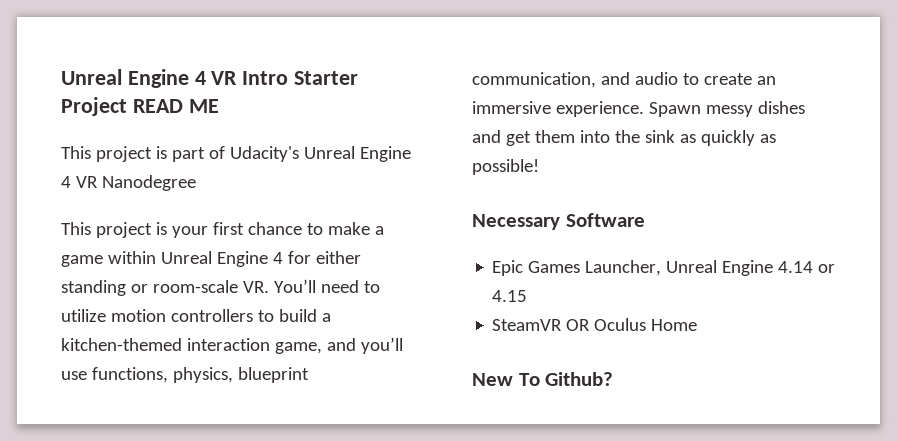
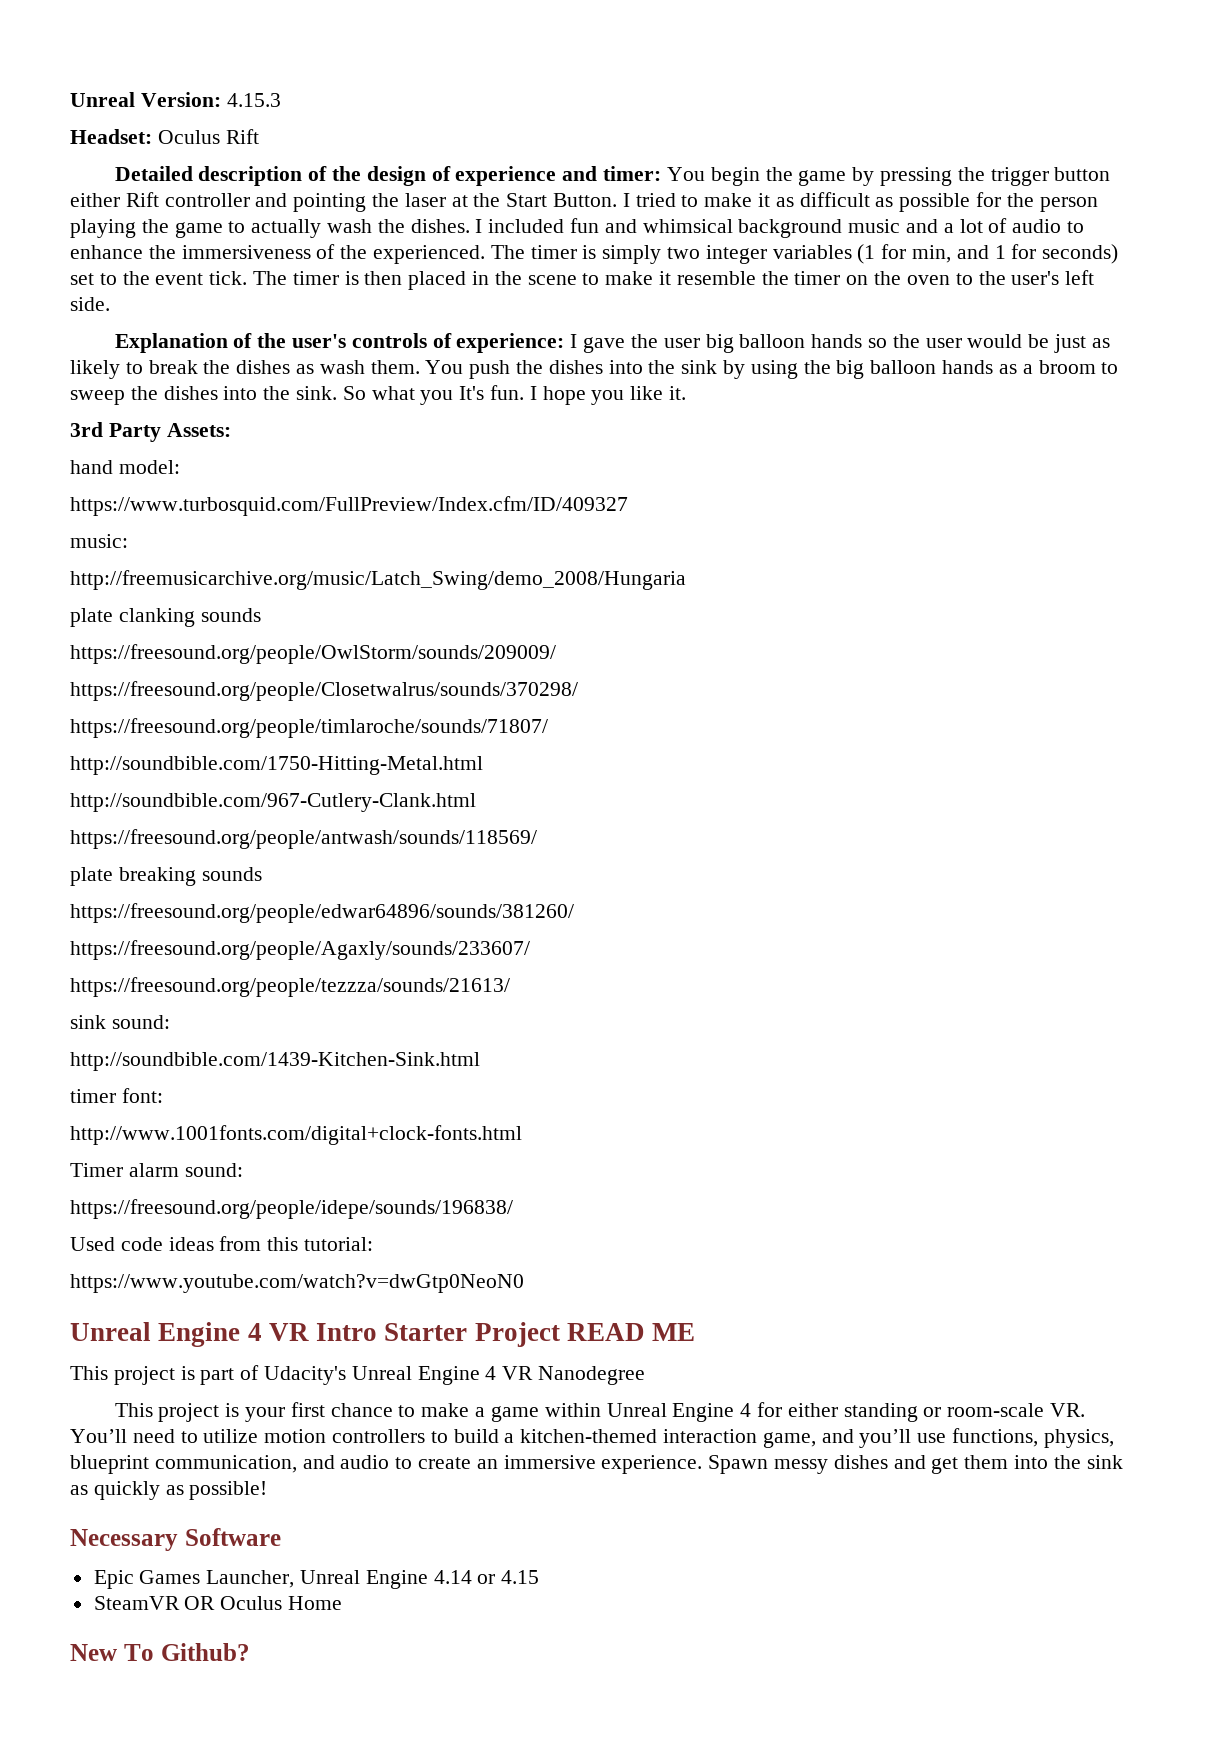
+ Unreal Version: 4.15.3
+ Headset: Oculus Rift
+ Detailed description of the design of experience and timer: You begin the game by pressing the trigger button either Rift controller and pointing the laser at the Start Button. I tried to make it as difficult as possible for the person playing the game to actually wash the dishes. I included fun and whimsical background music and a lot of audio to enhance the immersiveness of the experienced. The timer is simply two integer variables (1 for min, and 1 for seconds) set to the event tick. The timer is then placed in the scene to make it resemble the timer on the oven to the user's left side.
+ Explanation of the user's controls of experience: I gave the user big balloon hands so the user would be just as likely to break the dishes as wash them. You push the dishes into the sink by using the big balloon hands as a broom to sweep the dishes into the sink. So what you It's fun. I hope you like it.
+ 3rd Party Assets:
+ hand model:
+ https://www.turbosquid.com/FullPreview/Index.cfm/ID/409327
+ music:
+ http://freemusicarchive.org/music/Latch_Swing/demo_2008/Hungaria
+ plate clanking sounds
+ https://freesound.org/people/OwlStorm/sounds/209009/
+ https://freesound.org/people/Closetwalrus/sounds/370298/
+ https://freesound.org/people/timlaroche/sounds/71807/
+ http://soundbible.com/1750-Hitting-Metal.html
+ http://soundbible.com/967-Cutlery-Clank.html
+ https://freesound.org/people/antwash/sounds/118569/
+ plate breaking sounds
+ https://freesound.org/people/edwar64896/sounds/381260/
+ https://freesound.org/people/Agaxly/sounds/233607/
+ https://freesound.org/people/tezzza/sounds/21613/
+ sink sound:
+ http://soundbible.com/1439-Kitchen-Sink.html
+ timer font:
+ http://www.1001fonts.com/digital+clock-fonts.html
+ Timer alarm sound:
+ https://freesound.org/people/idepe/sounds/196838/
+ Used code ideas from this tutorial:
+ https://www.youtube.com/watch?v=dwGtp0NeoN0

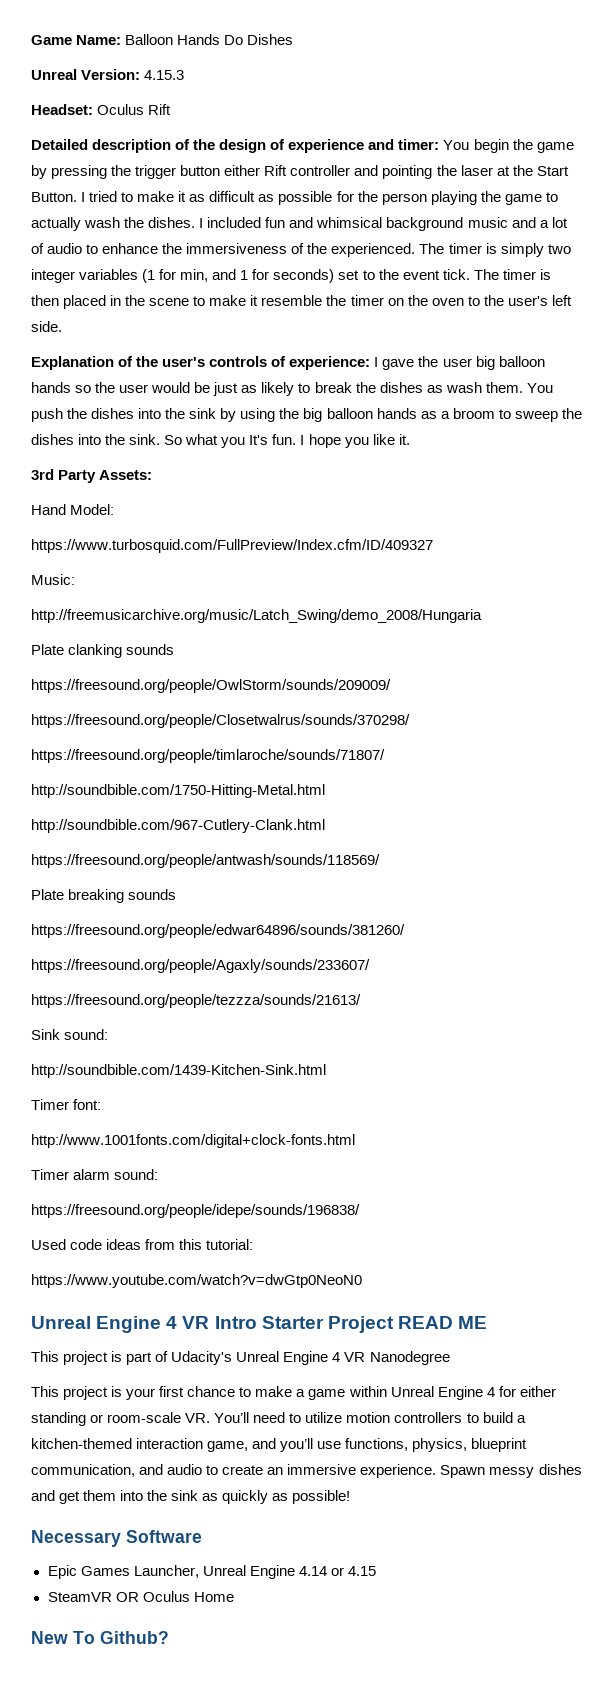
+ Game Name: Balloon Hands Do Dishes
- hand model:
+ Hand Model:
- music:
+ Music:
- plate clanking sounds
+ Plate clanking sounds
- plate breaking sounds
+ Plate breaking sounds
- sink sound:
+ Sink sound:
- timer font:
+ Timer font:

